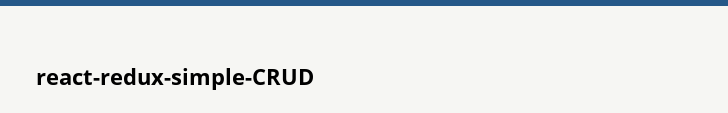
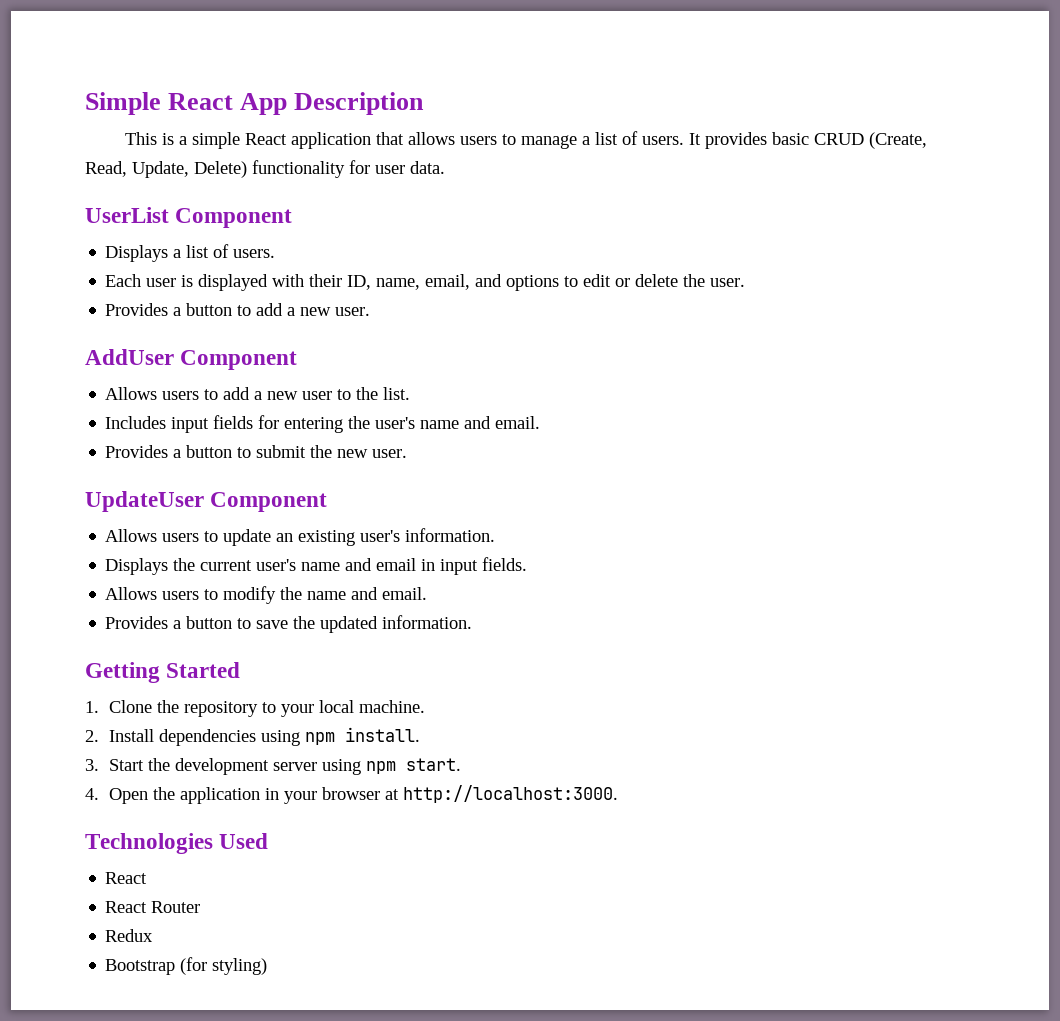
- react-redux-simple-CRUD
+ Simple React App Description
+ This is a simple React application that allows users to manage a list of users. It provides basic CRUD (Create, Read, Update, Delete) functionality for user data.
+ UserList Component
+ Displays a list of users.
+ Each user is displayed with their ID, name, email, and options to edit or delete the user.
+ Provides a button to add a new user.
+ AddUser Component
+ Allows users to add a new user to the list.
+ Includes input fields for entering the user's name and email.
+ Provides a button to submit the new user.
+ UpdateUser Component
+ Allows users to update an existing user's information.
+ Displays the current user's name and email in input fields.
+ Allows users to modify the name and email.
+ Provides a button to save the updated information.
+ Getting Started
+ 1. Clone the repository to your local machine.
+ 2. Install dependencies using npm install.
+ 3. Start the development server using npm start.
+ 4. Open the application in your browser at http://localhost:3000.
+ Technologies Used
+ React
+ React Router
+ Redux
+ Bootstrap (for styling)

